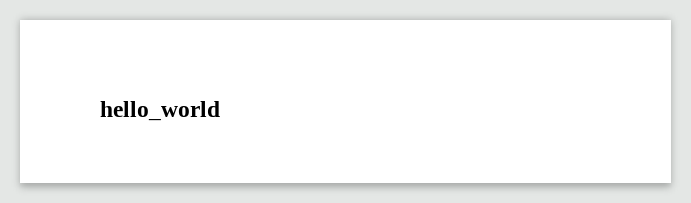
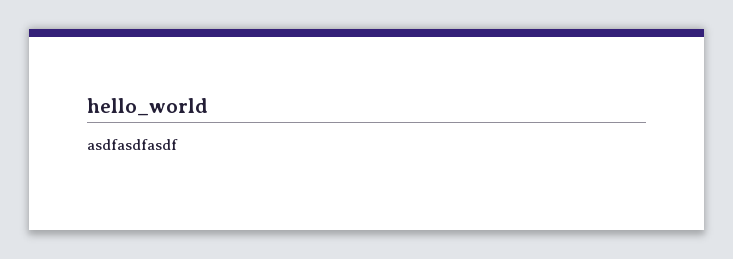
+ asdfasdfasdf

